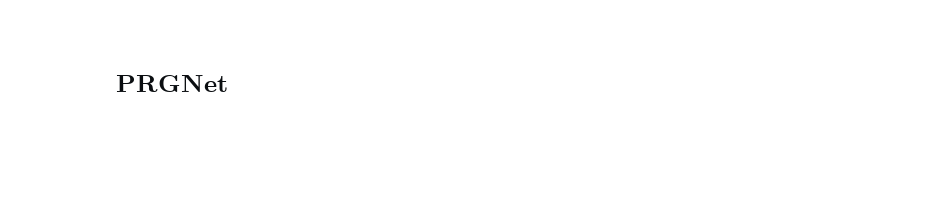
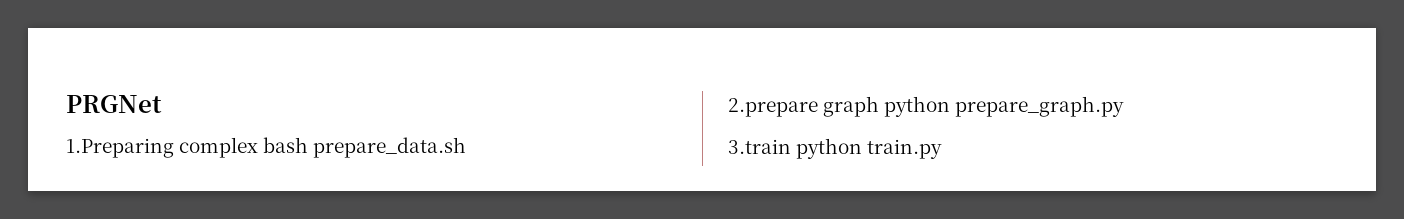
+ 1.Preparing complex bash prepare_data.sh
+ 2.prepare graph python prepare_graph.py
+ 3.train python train.py

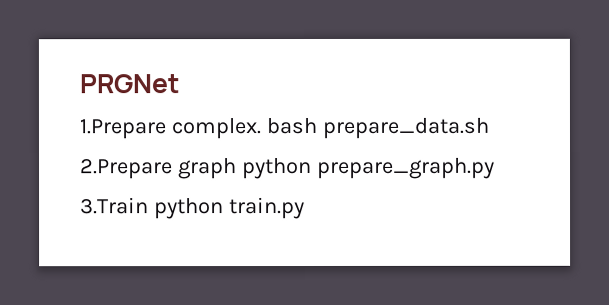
- 1.Preparing complex bash prepare_data.sh
+ 1.Prepare complex. bash prepare_data.sh
- 2.prepare graph python prepare_graph.py
+ 2.Prepare graph python prepare_graph.py
- 3.train python train.py
+ 3.Train python train.py

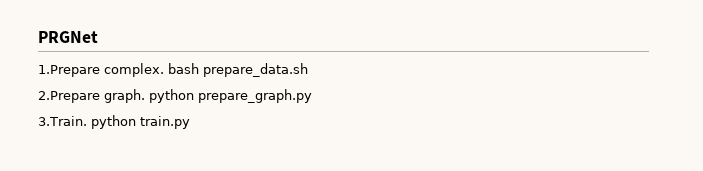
- 2.Prepare graph python prepare_graph.py
+ 2.Prepare graph. python prepare_graph.py
- 3.Train python train.py
+ 3.Train. python train.py

